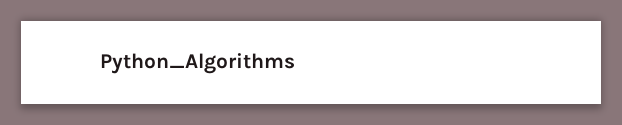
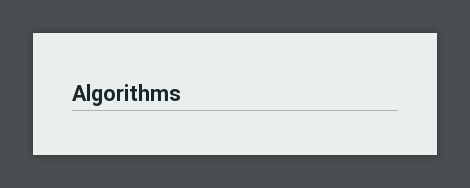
- Python_Algorithms
+ Algorithms

